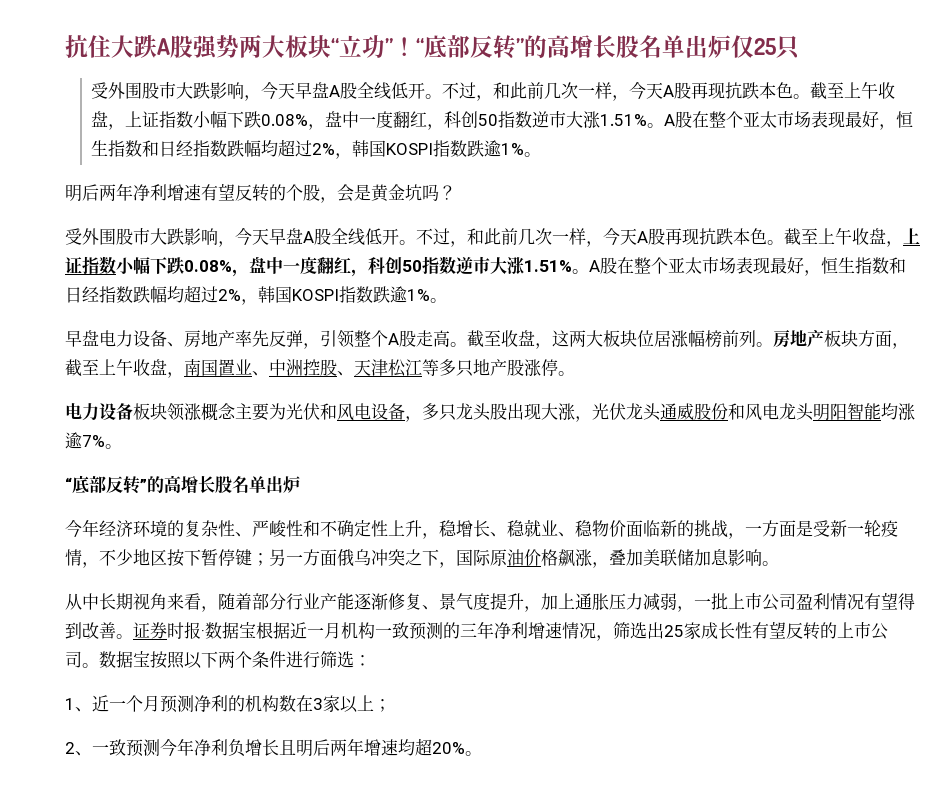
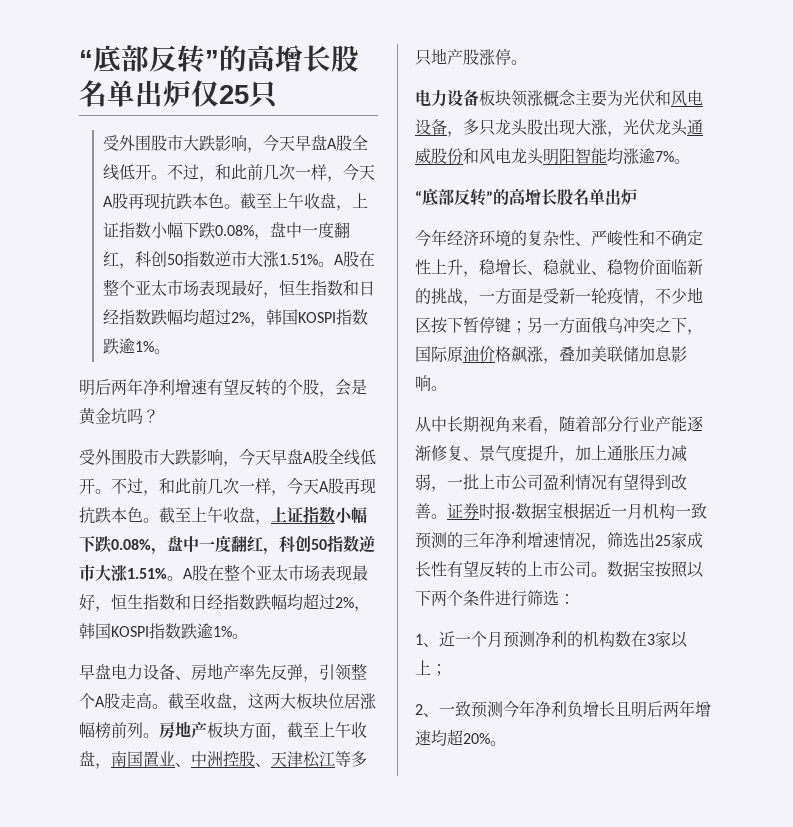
- 抗住大跌A股强势两大板块“立功”！

